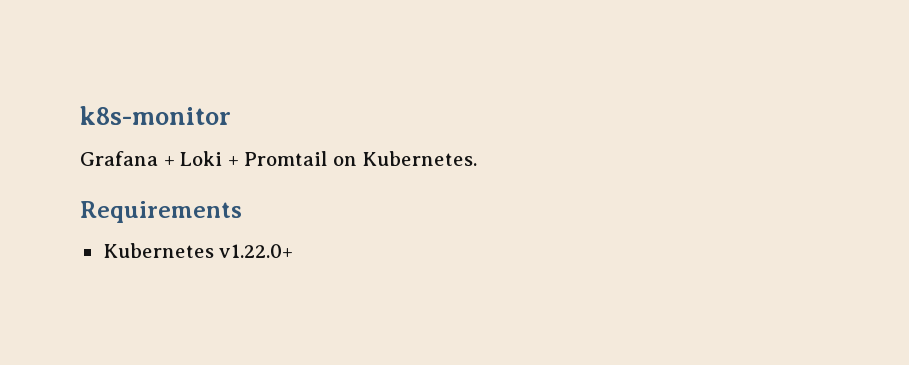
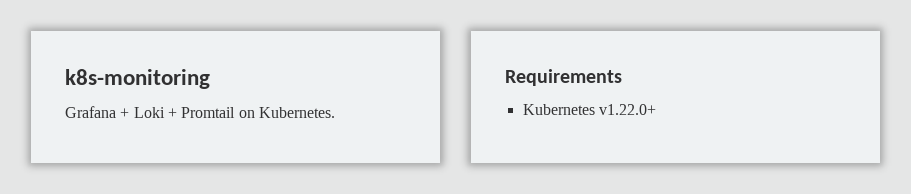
- k8s-monitor
+ k8s-monitoring

